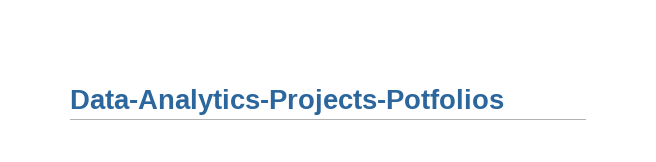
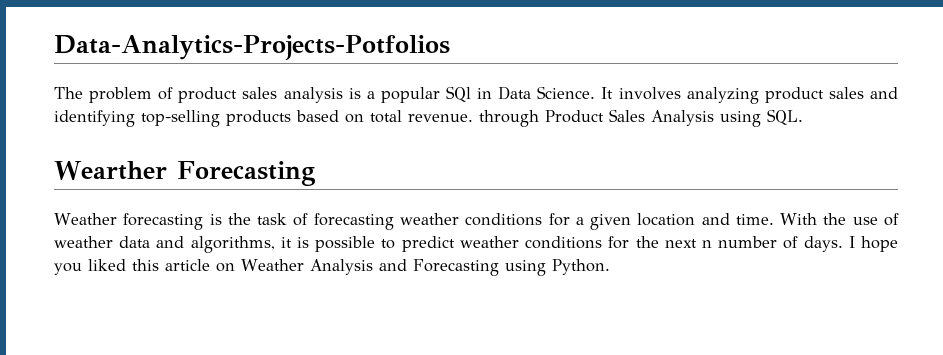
+ The problem of product sales analysis is a popular SQl in Data Science. It involves analyzing product sales and identifying top-selling products based on total revenue. through Product Sales Analysis using SQL.
+ Wearther Forecasting
+ Weather forecasting is the task of forecasting weather conditions for a given location and time. With the use of weather data and algorithms, it is possible to predict weather conditions for the next n number of days. I hope you liked this article on Weather Analysis and Forecasting using Python.

